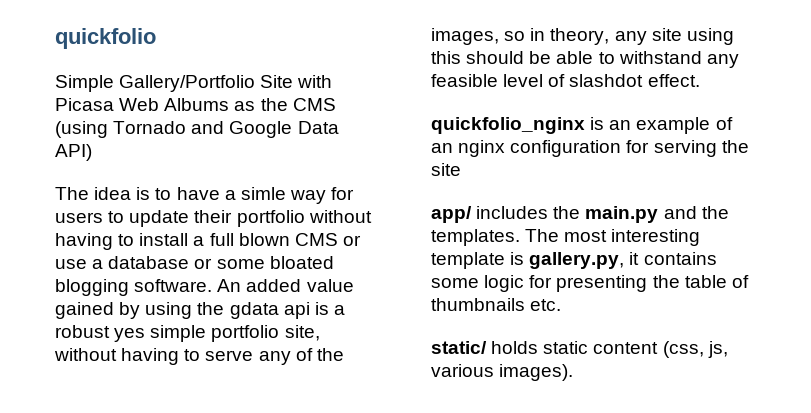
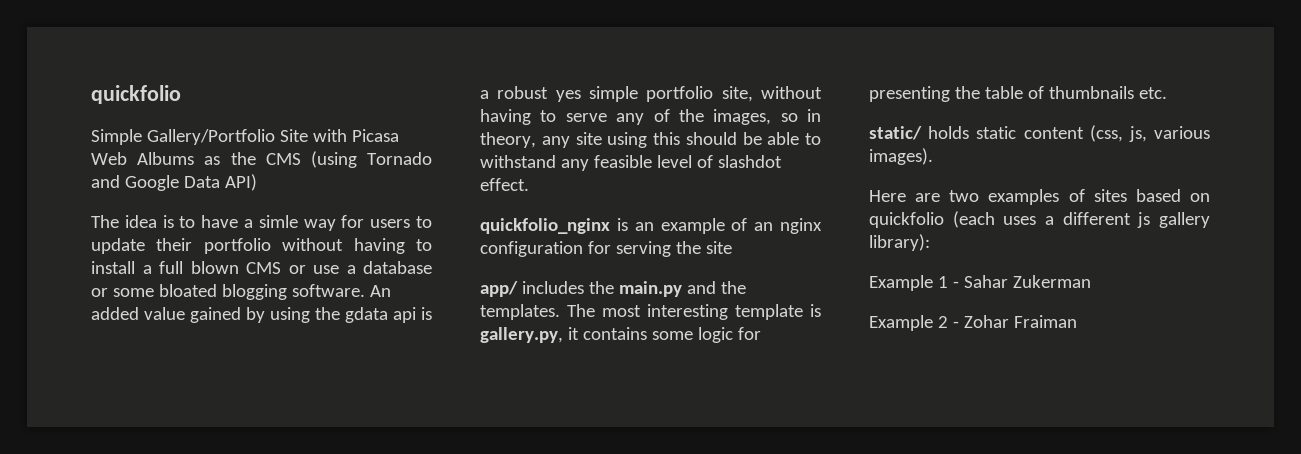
+ Here are two examples of sites based on quickfolio (each uses a different js gallery library):
+ Example 1 - Sahar Zukerman
+ Example 2 - Zohar Fraiman

